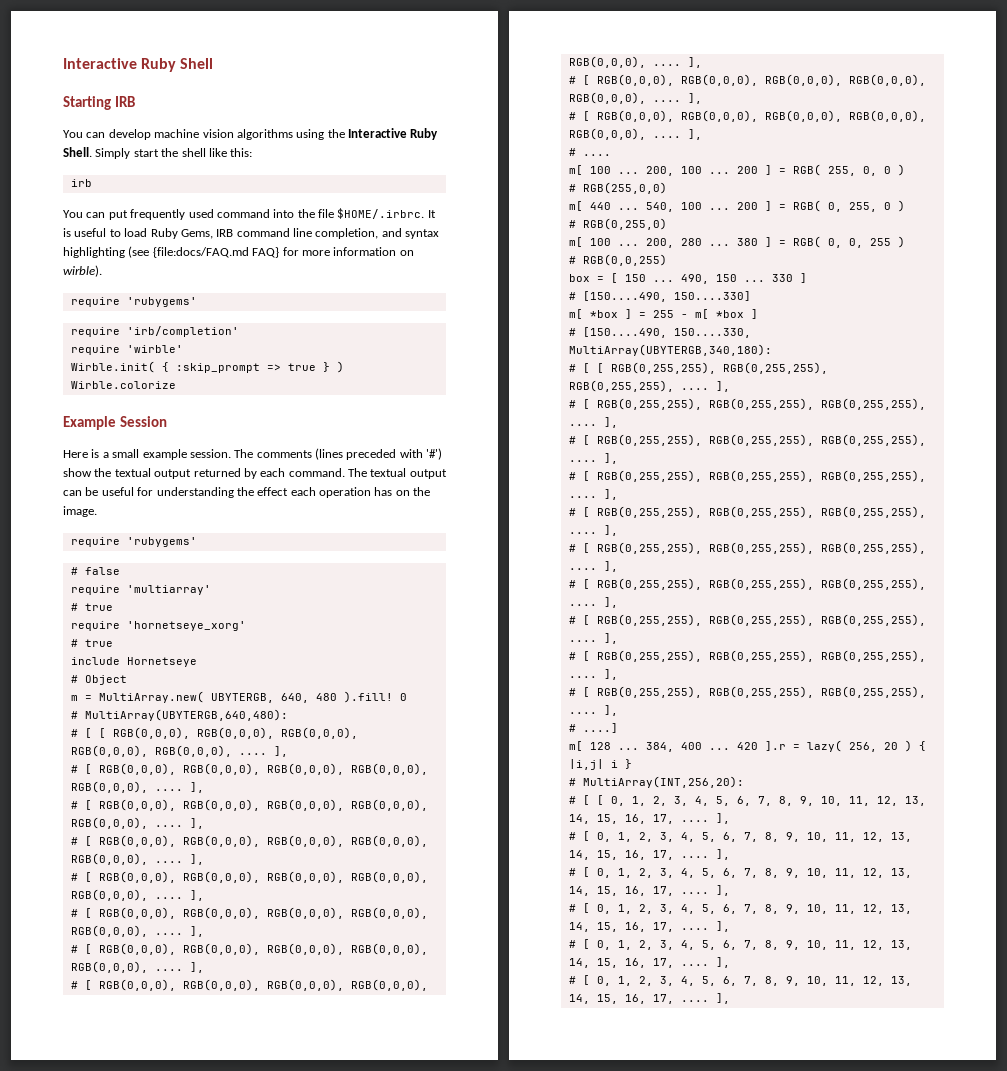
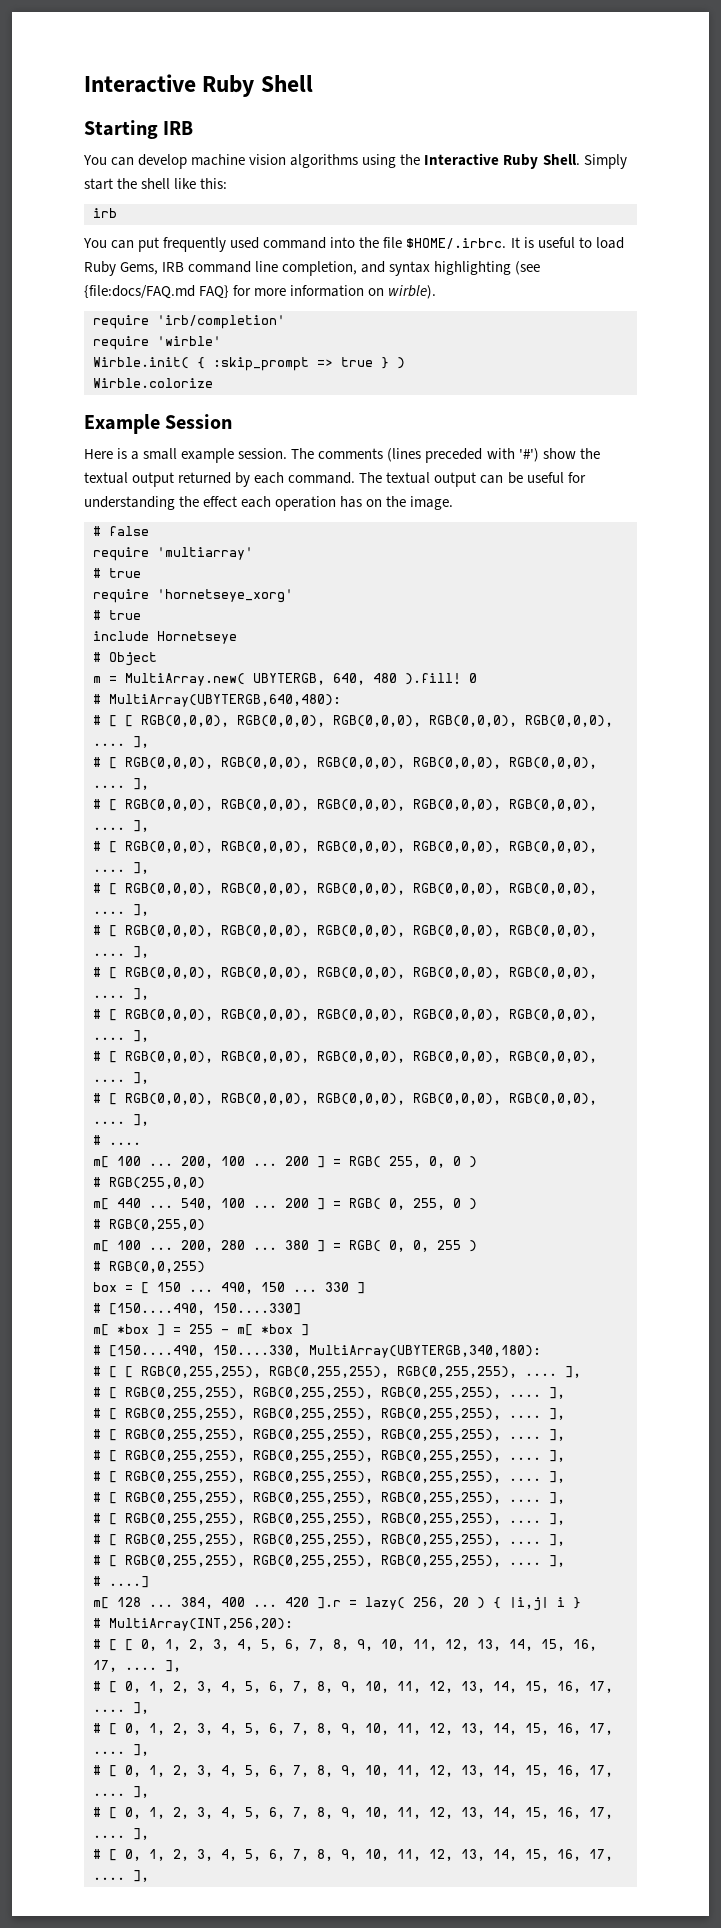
  You can put frequently used command into the file $HOME/.irbrc. It is useful to load Ruby Gems, IRB command line completion, and syntax highlighting (see {file:docs/FAQ.md FAQ} for more information on wirble).
- require 'rubygems'
  The textual output can be useful for understanding the effect each operation has on the image.
- require 'rubygems'

